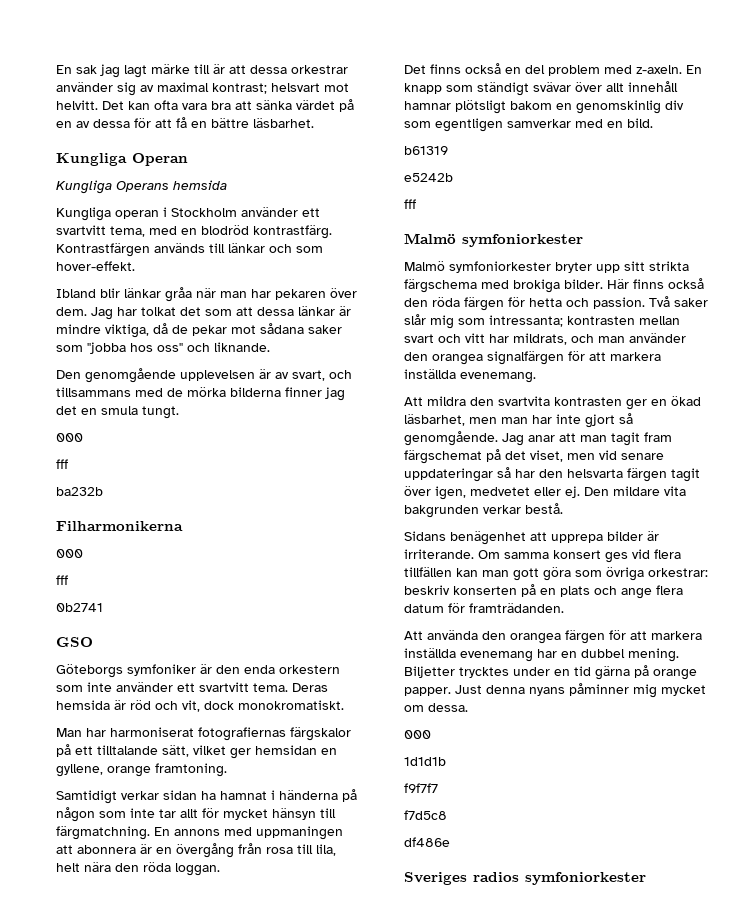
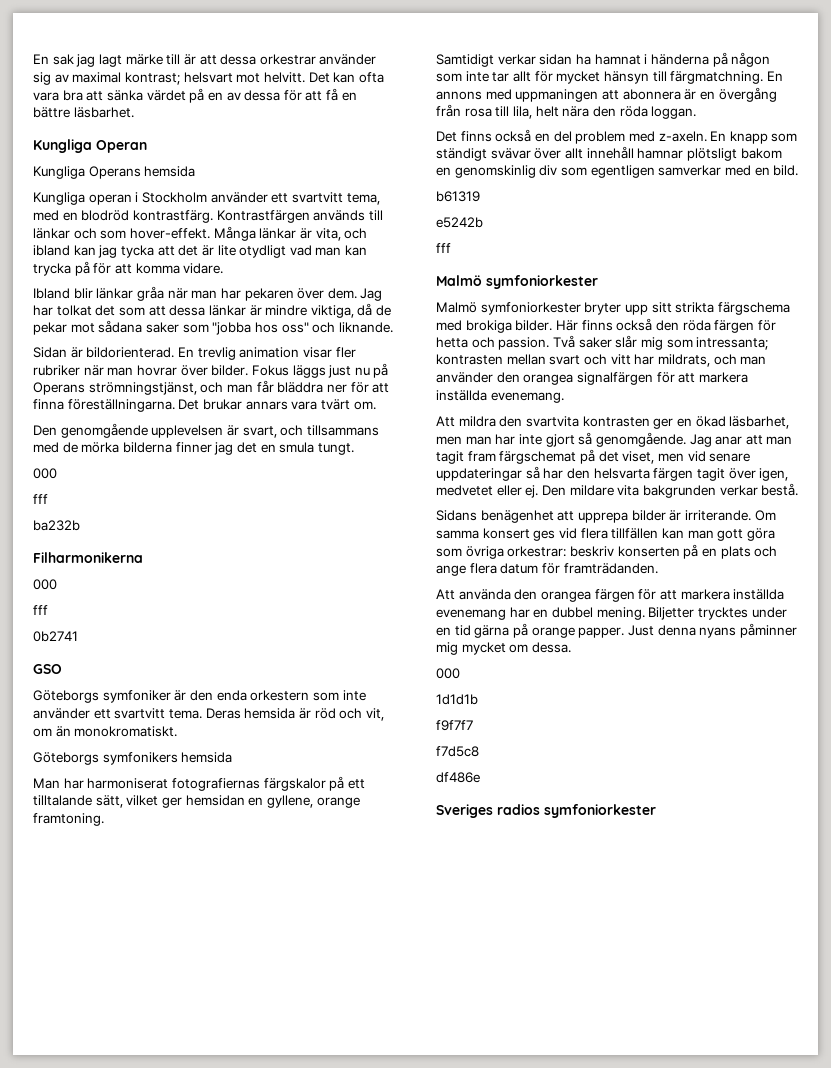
+ Många länkar är vita, och ibland kan jag tycka att det är lite otydligt vad man kan trycka på för att komma vidare.
+ Sidan är bildorienterad. En trevlig animation visar fler rubriker när man hovrar över bilder. Fokus läggs just nu på Operans strömningstjänst, och man får bläddra ner för att finna föreställningarna. Det brukar annars vara tvärt om.
- Den genomgående upplevelsen är av svart, och tillsammans med de mörka bilderna finner jag det en smula tungt.
+ Den genomgående upplevelsen är svart, och tillsammans med de mörka bilderna finner jag det en smula tungt.
- Deras hemsida är röd och vit, dock monokromatiskt.
+ Deras hemsida är röd och vit, om än monokromatiskt.
+ Göteborgs symfonikers hemsida

